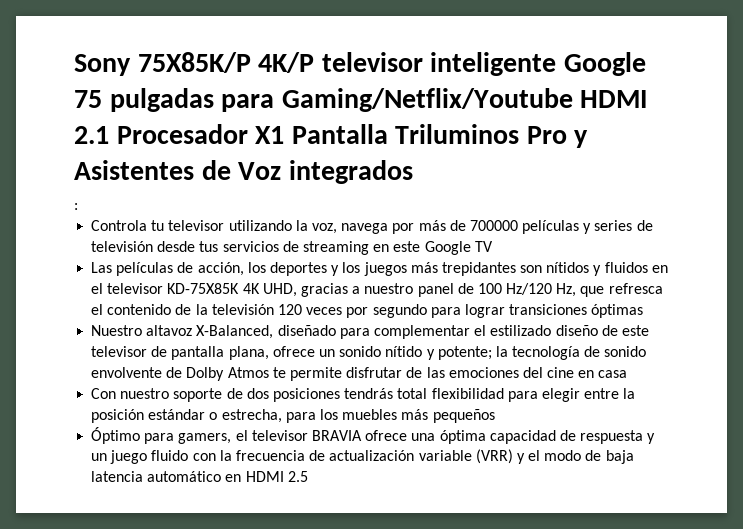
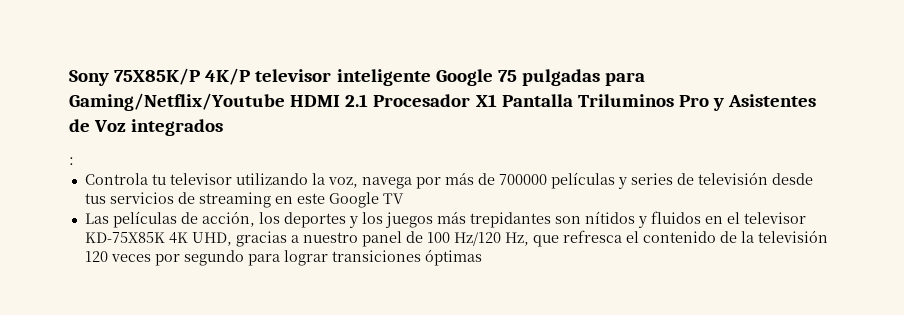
- Nuestro altavoz X-Balanced, diseñado para complementar el estilizado diseño de este televisor de pantalla plana, ofrece un sonido nítido y potente; la tecnología de sonido envolvente de Dolby Atmos te permite disfrutar de las emociones del cine en casa
- Con nuestro soporte de dos posiciones tendrás total flexibilidad para elegir entre la posición estándar o estrecha, para los muebles más pequeños
- Óptimo para gamers, el televisor BRAVIA ofrece una óptima capacidad de respuesta y un juego fluido con la frecuencia de actualización variable (VRR) y el modo de baja latencia automático en HDMI 2.5

